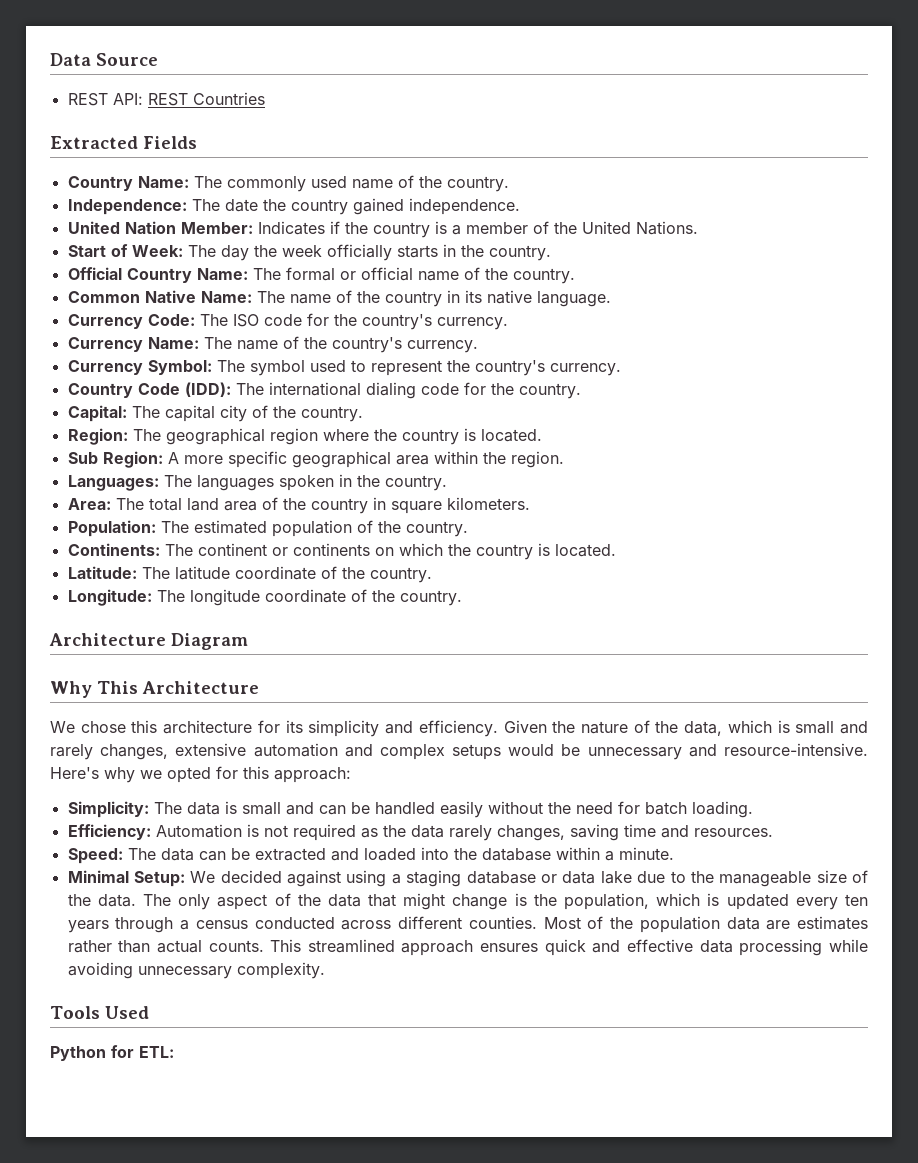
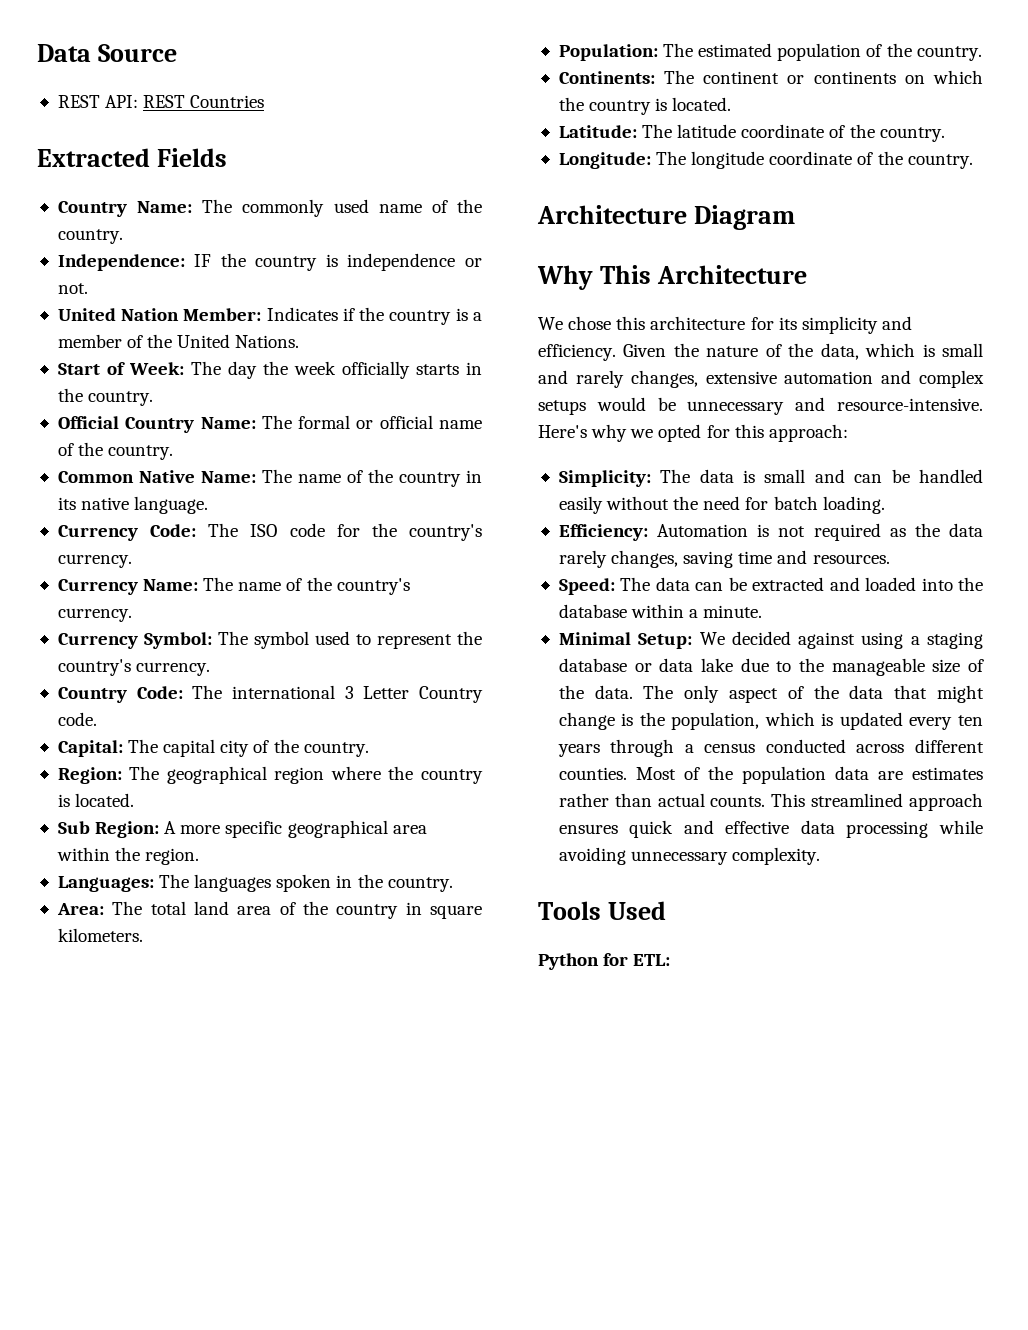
- Independence: The date the country gained independence.
+ Independence: IF the country is independence or not.
- Country Code (IDD): The international dialing code for the country.
+ Country Code: The international 3 Letter Country code.

